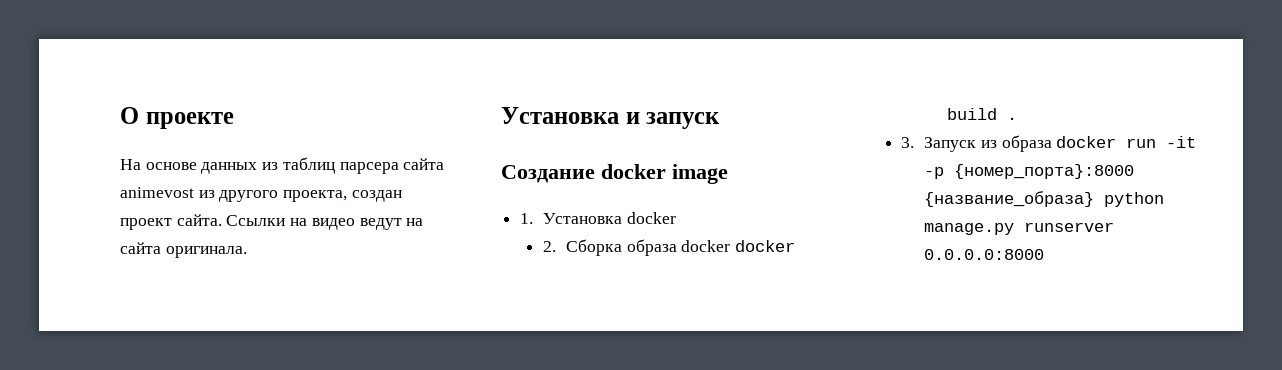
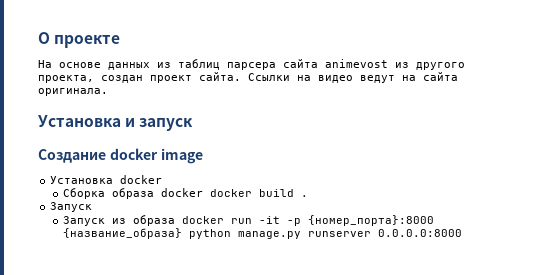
- 1. Установка docker
+ Установка docker
- 2. Сборка образа docker docker build .
- 3. Запуск из образа docker run -it -p {номер_порта}:8000 {название_образа} python manage.py runserver 0.0.0.0:8000
+ Сборка образа docker docker build .
+ Запуск
+ Запуск из образа docker run -it -p {номер_порта}:8000 {название_образа} python manage.py runserver 0.0.0.0:8000

